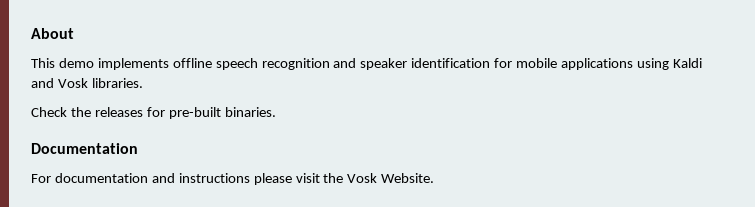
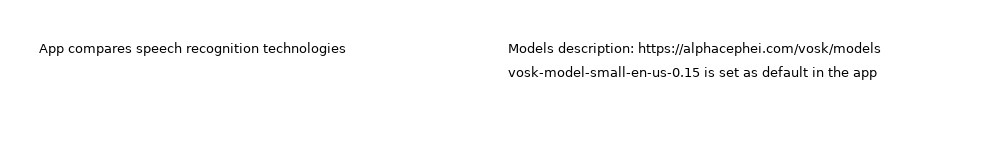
- About
- This demo implements offline speech recognition and speaker identification for mobile applications using Kaldi and Vosk libraries.
- Check the releases for pre-built binaries.
- Documentation
- For documentation and instructions please visit the Vosk Website.
+ App compares speech recognition technologies
+ Models description: https://alphacephei.com/vosk/models
+ vosk-model-small-en-us-0.15 is set as default in the app

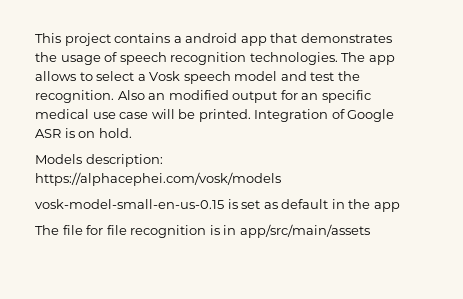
- App compares speech recognition technologies
+ This project contains a android app that demonstrates the usage of speech recognition technologies. The app allows to select a Vosk speech model and test the recognition. Also an modified output for an specific medical use case will be printed. Integration of Google ASR is on hold.
+ The file for file recognition is in app/src/main/assets

